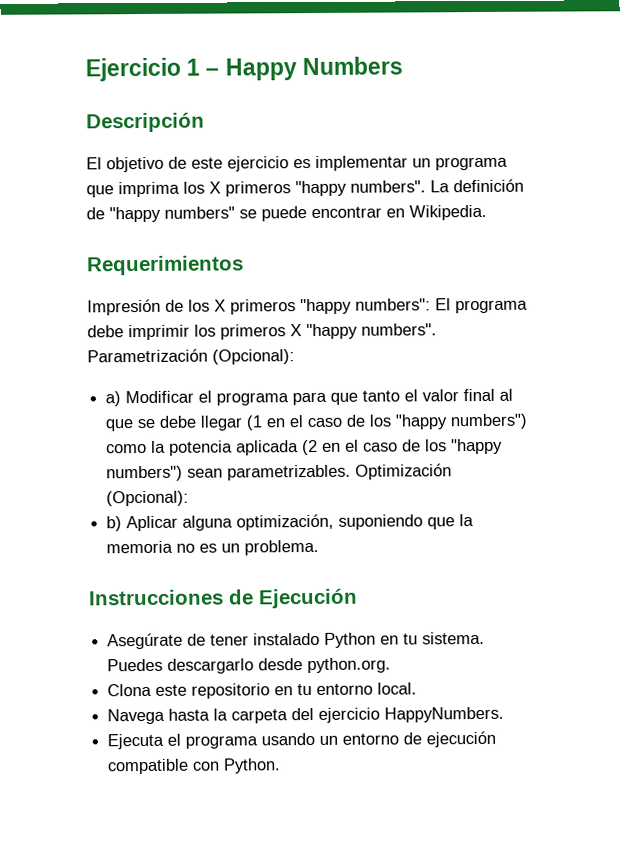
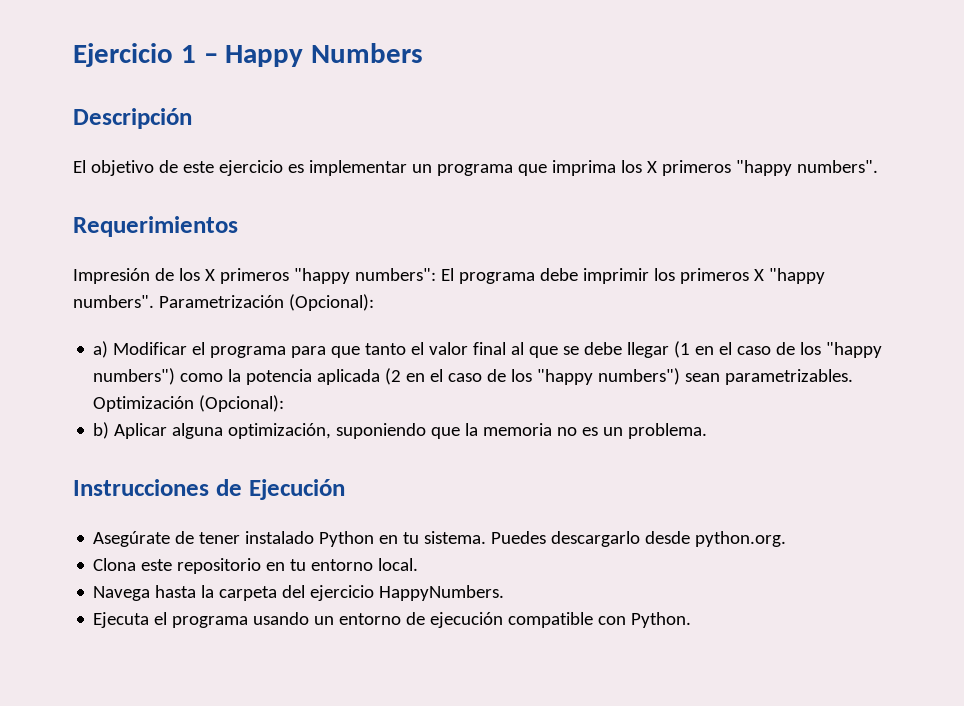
- La definición de "happy numbers" se puede encontrar en Wikipedia.

